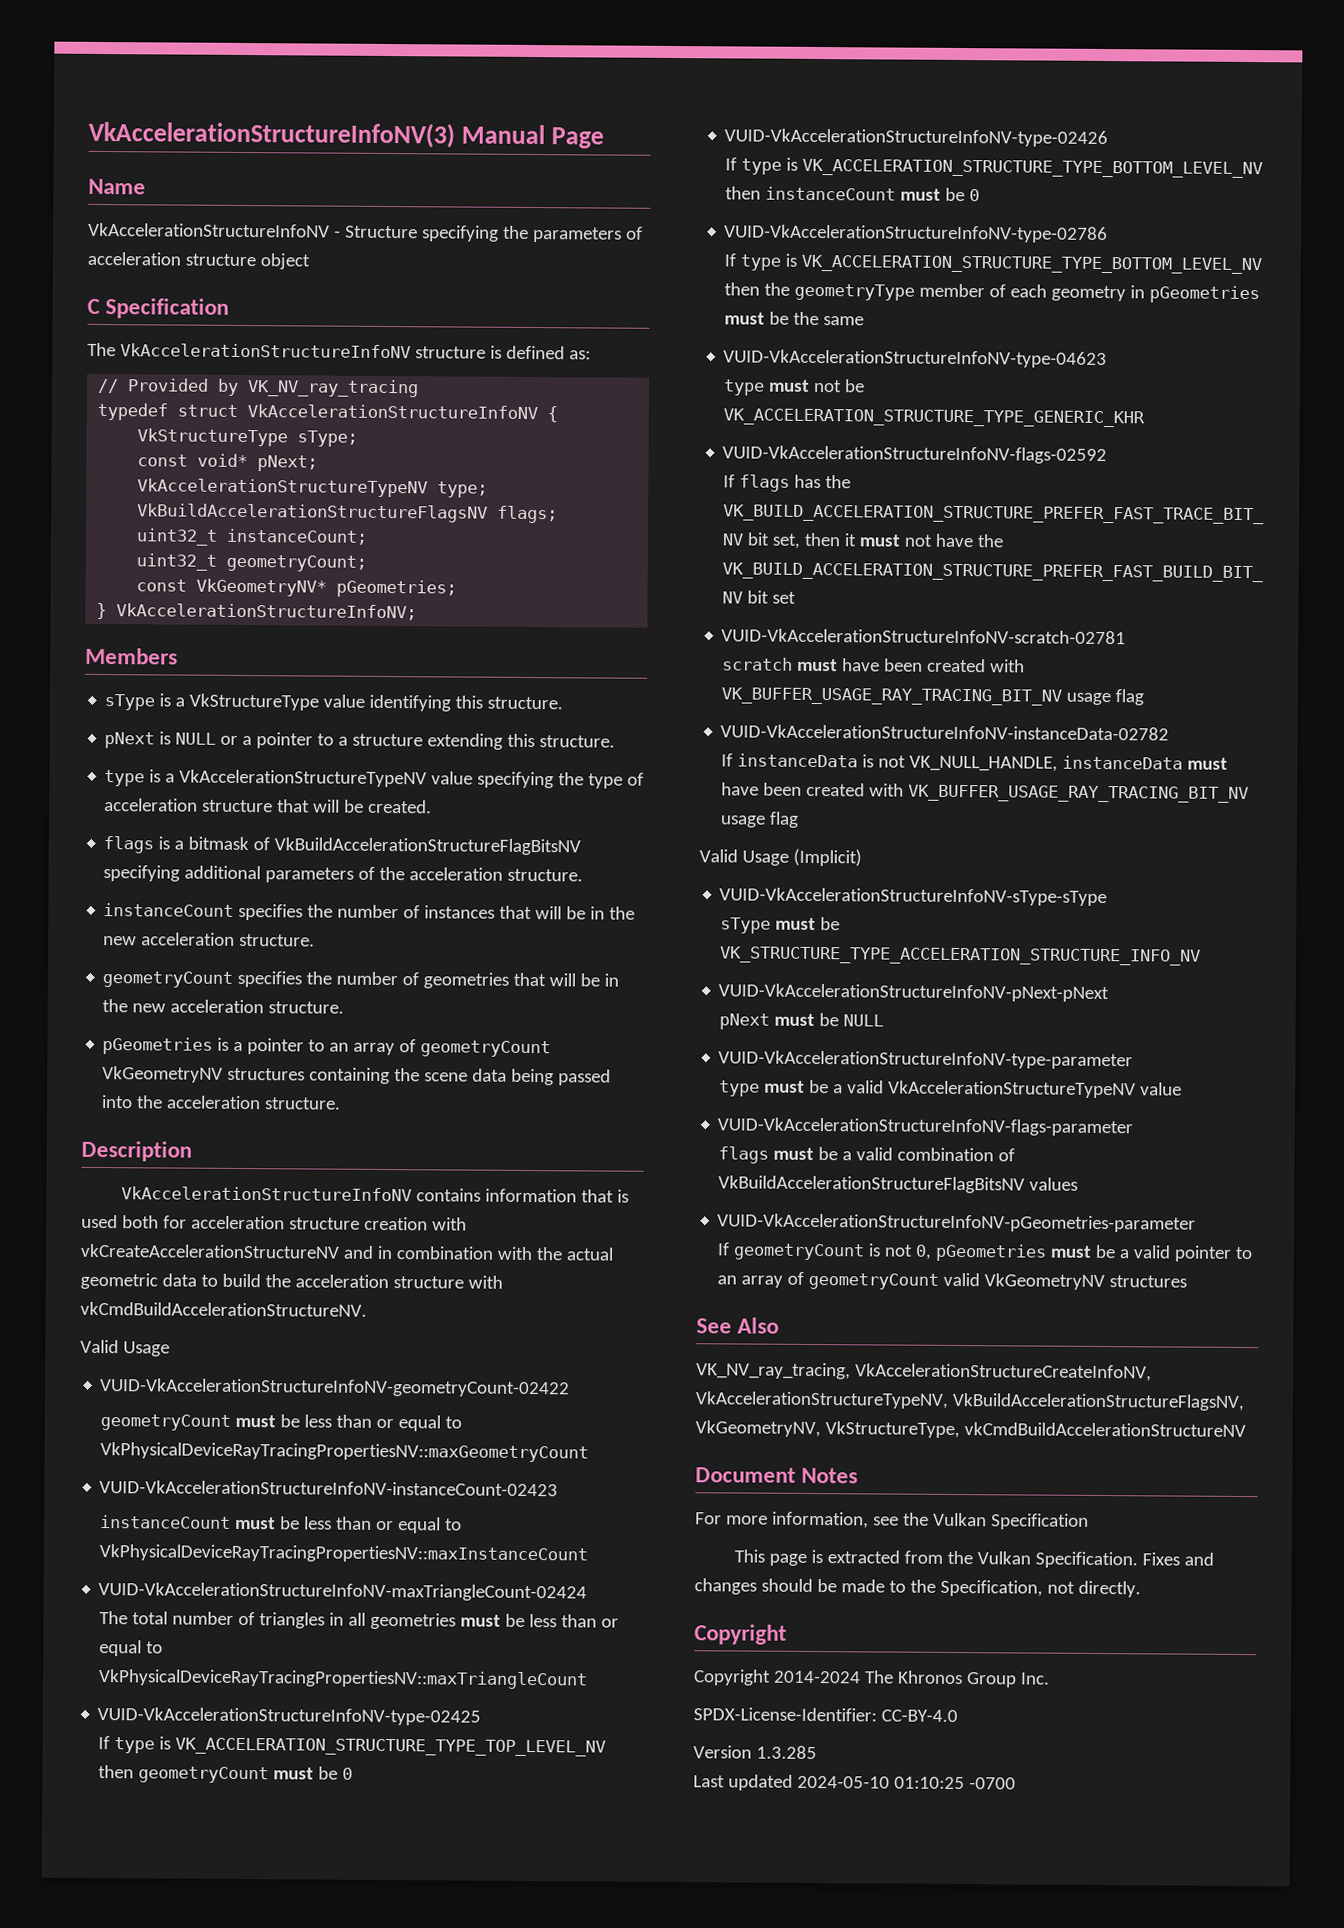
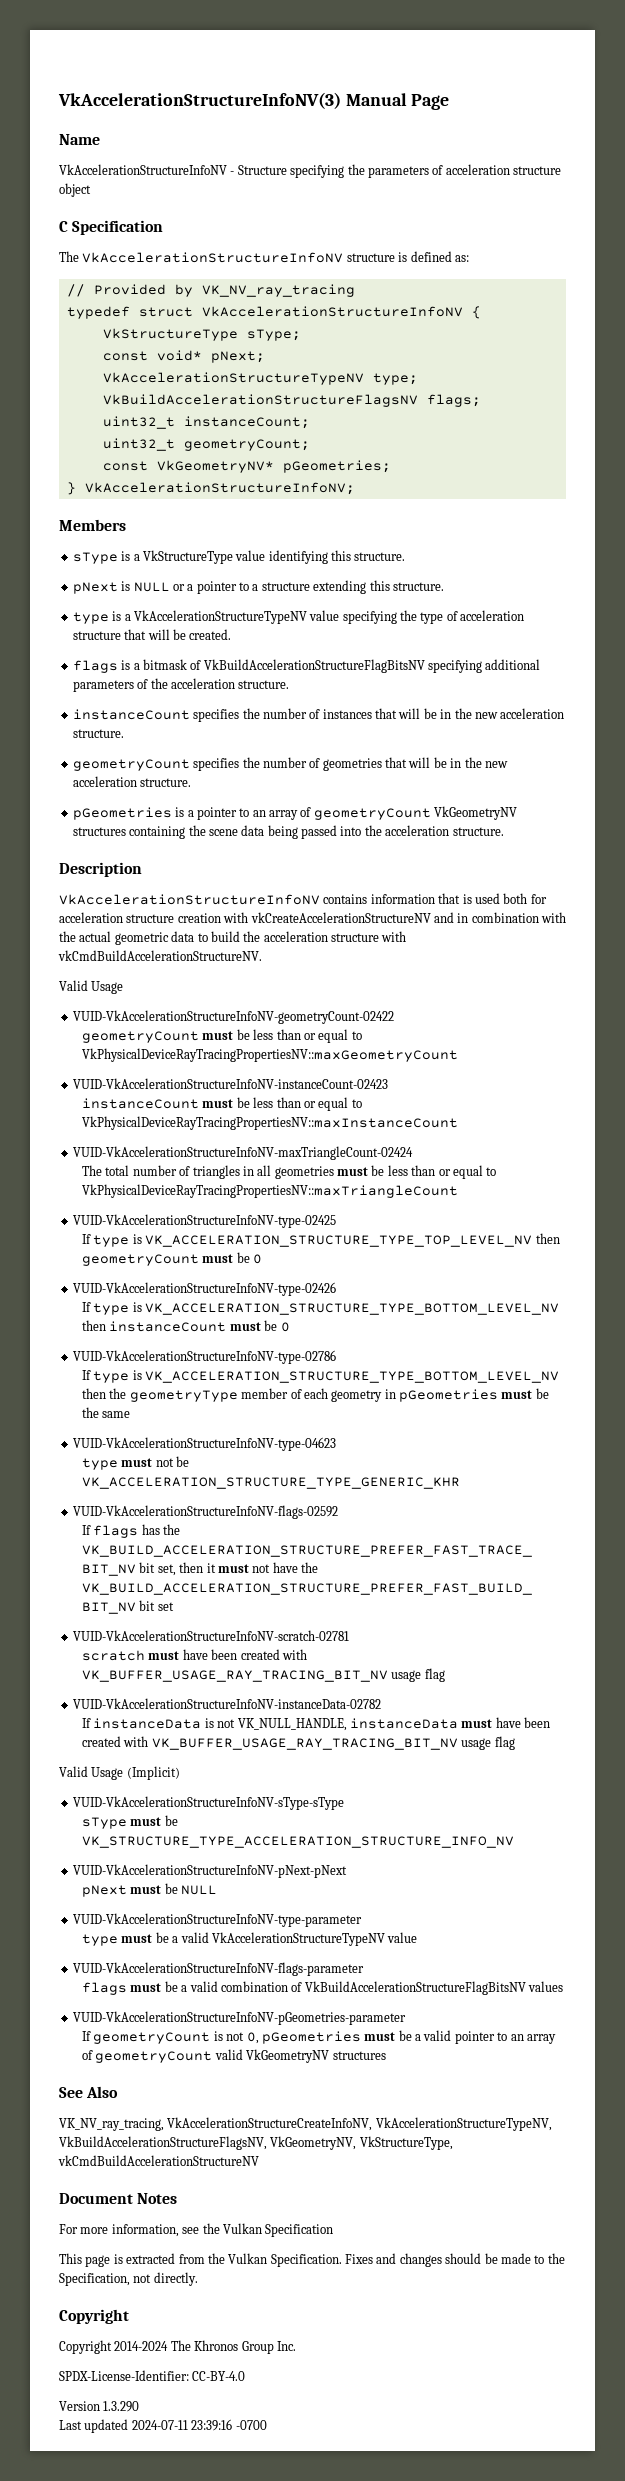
- Version 1.3.285
+ Version 1.3.290
- Last updated 2024-05-10 01:10:25 -0700
+ Last updated 2024-07-11 23:39:16 -0700

